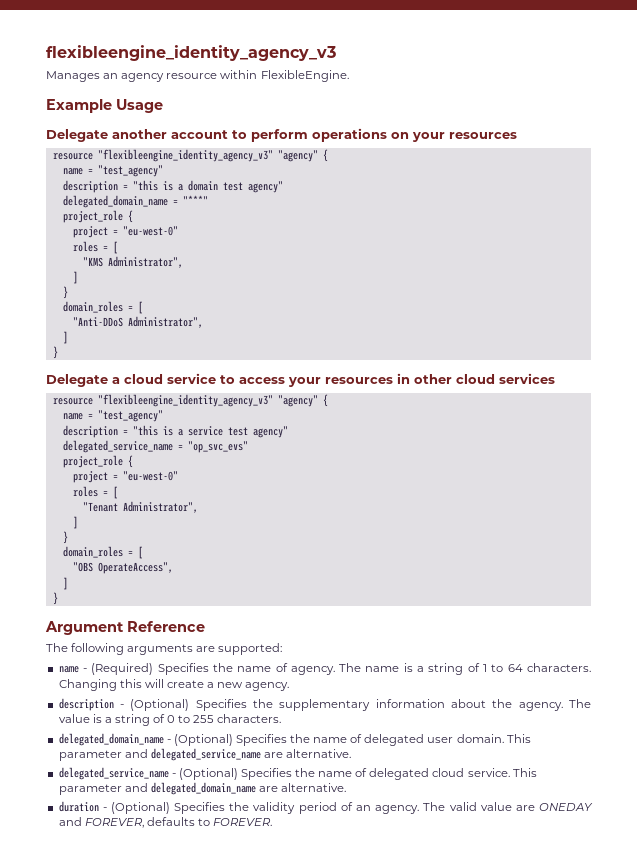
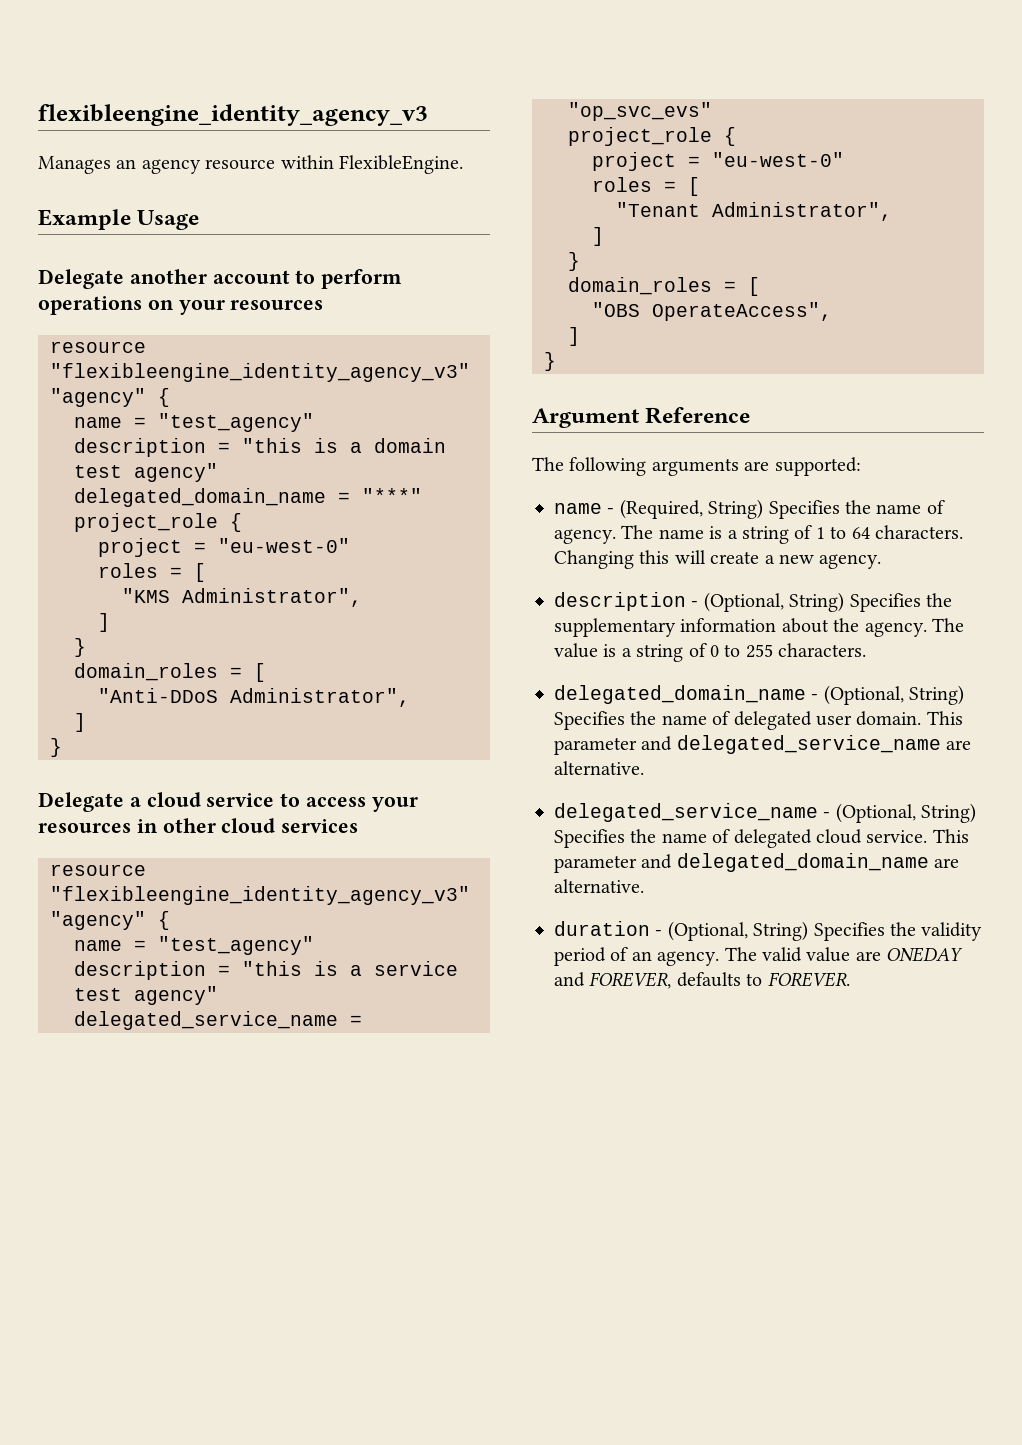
- name - (Required) Specifies the name of agency.
+ name - (Required, String) Specifies the name of agency.
- description - (Optional) Specifies the supplementary information about the agency.
+ description - (Optional, String) Specifies the supplementary information about the agency.
- delegated_domain_name - (Optional) Specifies the name of delegated user domain.
+ delegated_domain_name - (Optional, String) Specifies the name of delegated user domain.
- delegated_service_name - (Optional) Specifies the name of delegated cloud service.
+ delegated_service_name - (Optional, String) Specifies the name of delegated cloud service.
- duration - (Optional) Specifies the validity period of an agency.
+ duration - (Optional, String) Specifies the validity period of an agency.

